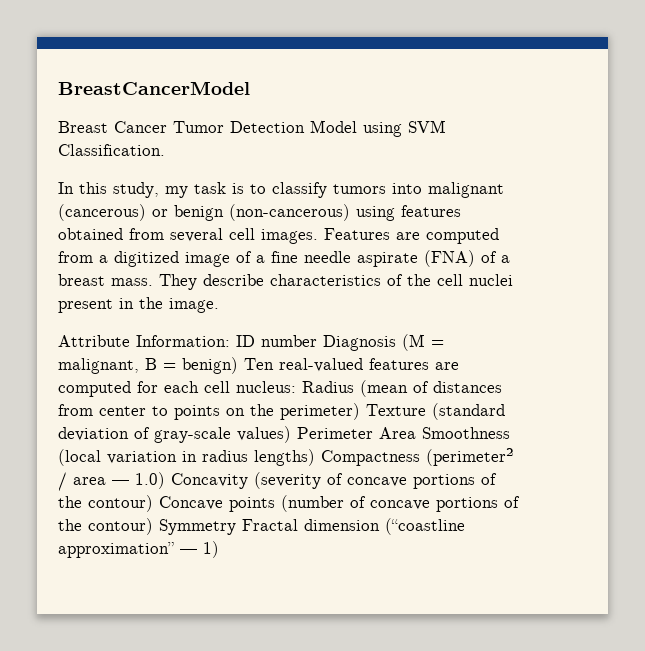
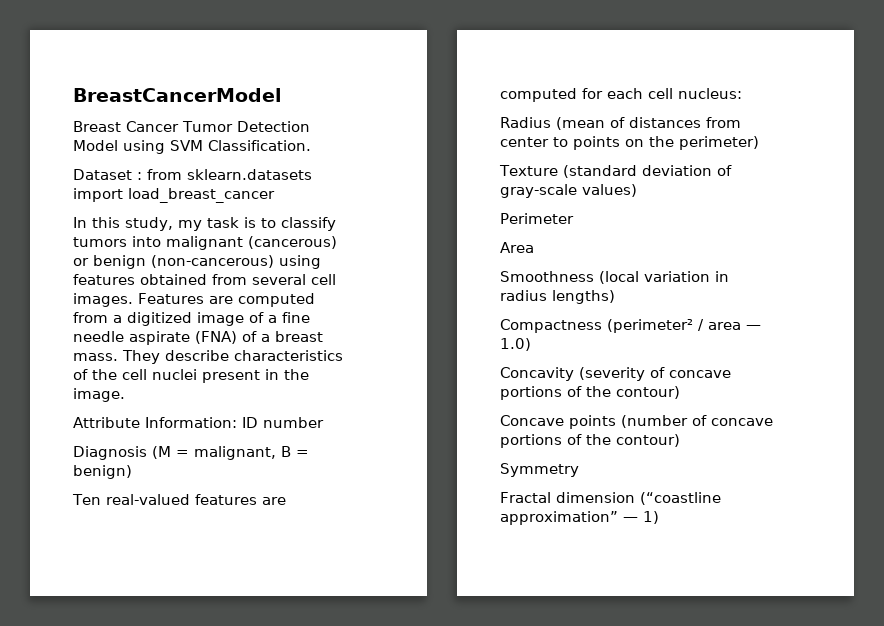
+ Dataset : from sklearn.datasets import load_breast_cancer
- ID number Diagnosis (M = malignant, B = benign) Ten real-valued features are computed for each cell nucleus: Radius (mean of distances from center to points on the perimeter) Texture (standard deviation of gray-scale values) Perimeter Area Smoothness (local variation in radius lengths) Compactness (perimeter² / area — 1.0) Concavity (severity of concave portions of the contour) Concave points (number of concave portions of the contour) Symmetry Fractal dimension (“coastline approximation” — 1)
+ ID number
+ Diagnosis (M = malignant, B = benign)
+ Ten real-valued features are computed for each cell nucleus:
+ Radius (mean of distances from center to points on the perimeter)
+ Texture (standard deviation of gray-scale values)
+ Perimeter
+ Area
+ Smoothness (local variation in radius lengths)
+ Compactness (perimeter² / area — 1.0)
+ Concavity (severity of concave portions of the contour)
+ Concave points (number of concave portions of the contour)
+ Symmetry
+ Fractal dimension (“coastline approximation” — 1)

